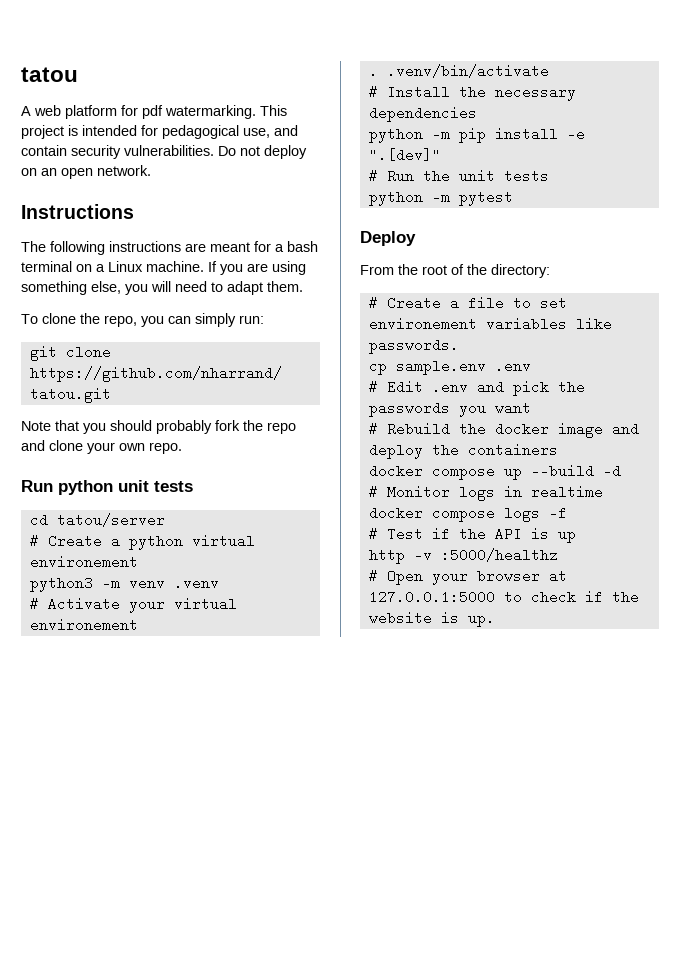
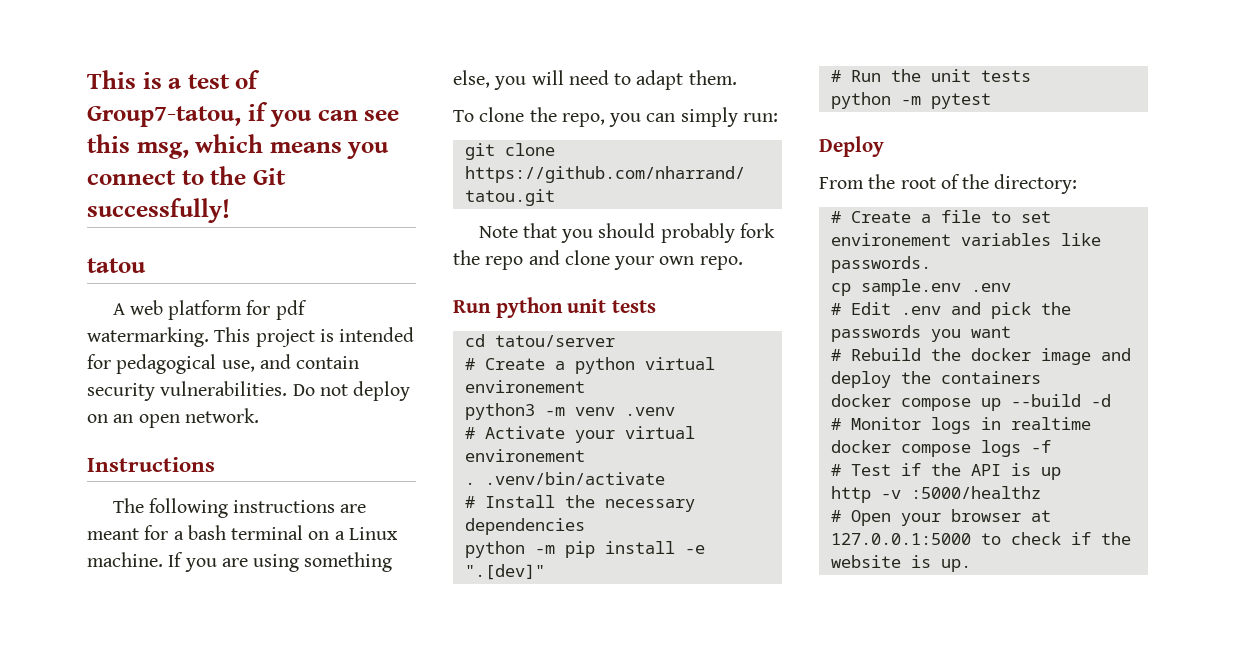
+ This is a test of Group7-tatou, if you can see this msg, which means you connect to the Git successfully!

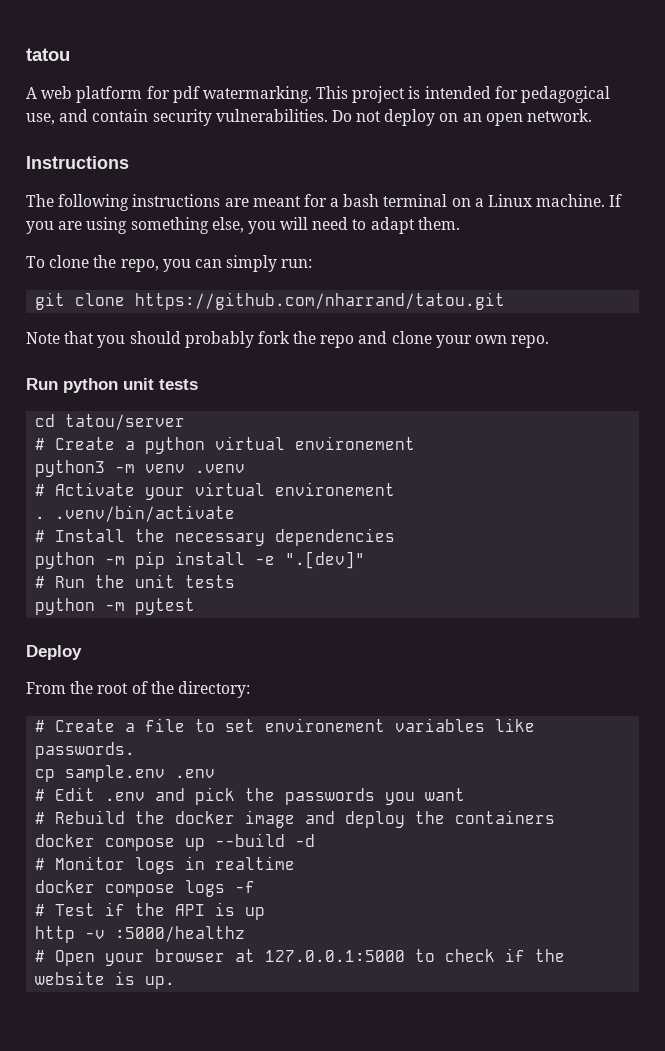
- This is a test of Group7-tatou, if you can see this msg, which means you connect to the Git successfully!

